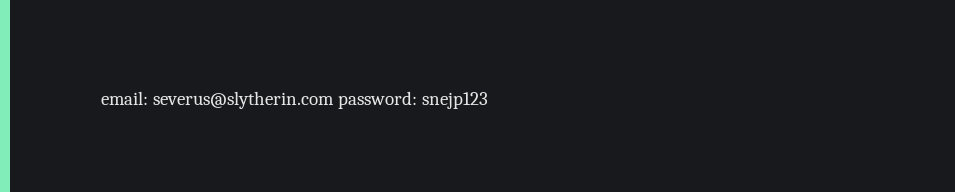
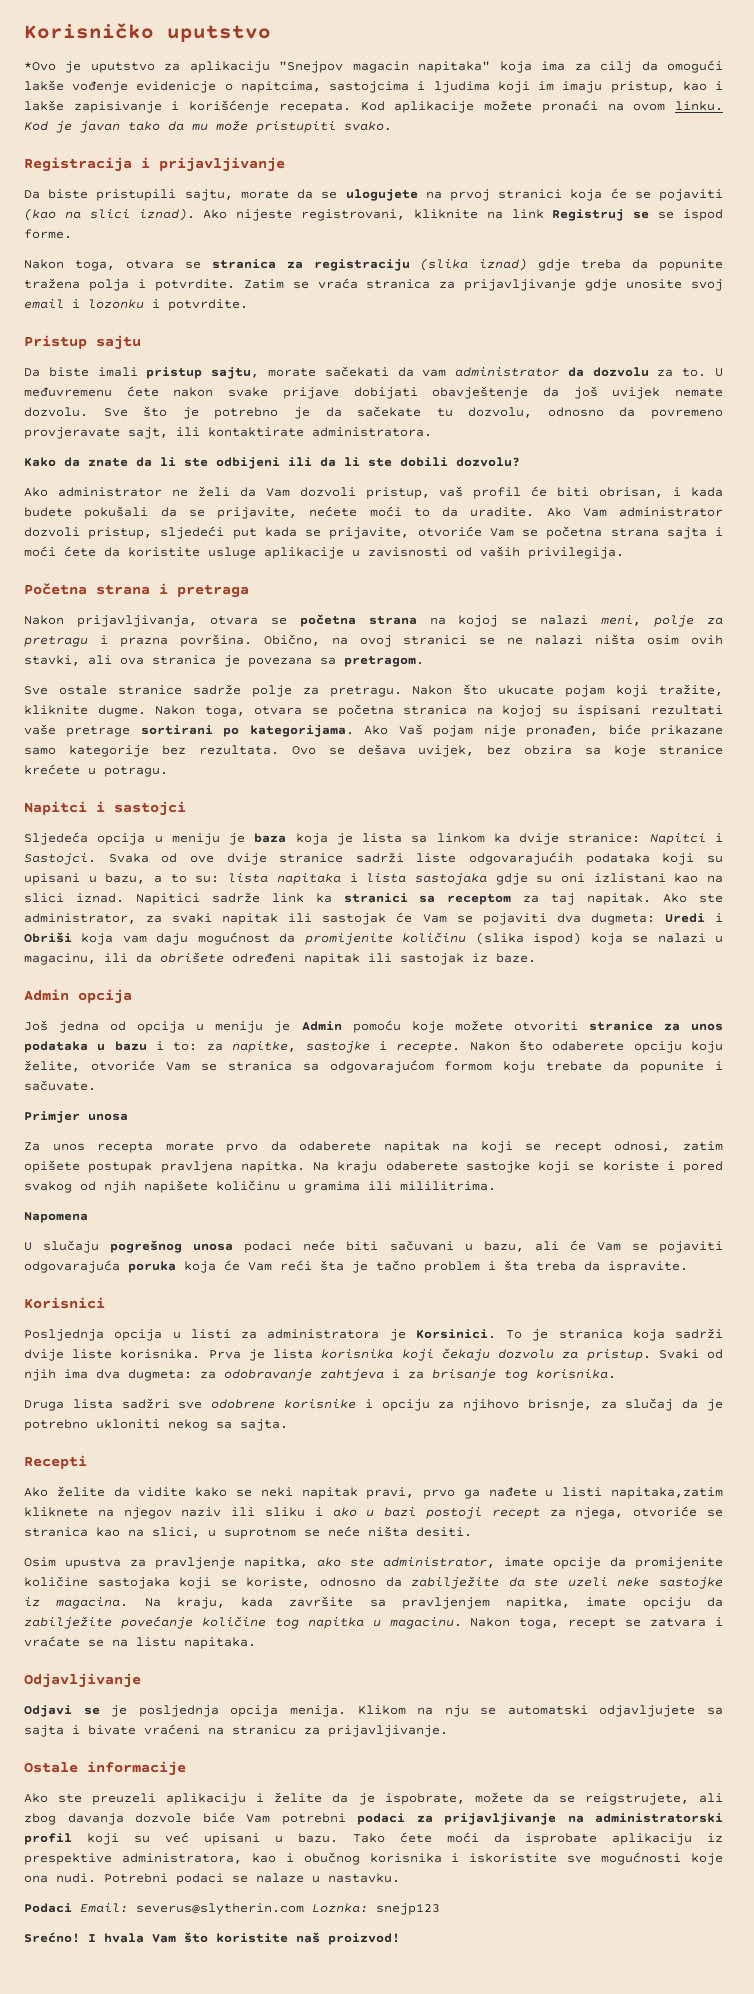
- email: severus@slytherin.com password: snejp123
+ Korisničko uputstvo
+ *Ovo je uputstvo za aplikaciju "Snejpov magacin napitaka" koja ima za cilj da omogući lakše vođenje evidenicje o napitcima, sastojcima i ljudima koji im imaju pristup, kao i lakše zapisivanje i korišćenje recepata. Kod aplikacije možete pronaći na ovom linku. Kod je javan tako da mu može pristupiti svako.
+ Registracija i prijavljivanje
+ Da biste pristupili sajtu, morate da se ulogujete na prvoj stranici koja će se pojaviti (kao na slici iznad). Ako nijeste registrovani, kliknite na link Registruj se se ispod forme.
+ Nakon toga, otvara se stranica za registraciju (slika iznad) gdje treba da popunite tražena polja i potvrdite. Zatim se vraća stranica za prijavljivanje gdje unosite svoj email i lozonku i potvrdite.
+ Pristup sajtu
+ Da biste imali pristup sajtu, morate sačekati da vam administrator da dozvolu za to. U međuvremenu ćete nakon svake prijave dobijati obavještenje da još uvijek nemate dozvolu. Sve što je potrebno je da sačekate tu dozvolu, odnosno da povremeno provjeravate sajt, ili kontaktirate administratora.
+ Kako da znate da li ste odbijeni ili da li ste dobili dozvolu?
+ Ako administrator ne želi da Vam dozvoli pristup, vaš profil će biti obrisan, i kada budete pokušali da se prijavite, nećete moći to da uradite. Ako Vam administrator dozvoli pristup, sljedeći put kada se prijavite, otvoriće Vam se početna strana sajta i moći ćete da koristite usluge aplikacije u zavisnosti od vaših privilegija.
+ Početna strana i pretraga
+ Nakon prijavljivanja, otvara se početna strana na kojoj se nalazi meni, polje za pretragu i prazna površina. Obično, na ovoj stranici se ne nalazi ništa osim ovih stavki, ali ova stranica je povezana sa pretragom.
+ Sve ostale stranice sadrže polje za pretragu. Nakon što ukucate pojam koji tražite, kliknite dugme. Nakon toga, otvara se početna stranica na kojoj su ispisani rezultati vaše pretrage sortirani po kategorijama. Ako Vaš pojam nije pronađen, biće prikazane samo kategorije bez rezultata. Ovo se dešava uvijek, bez obzira sa koje stranice krećete u potragu.
+ Napitci i sastojci
+ Sljedeća opcija u meniju je baza koja je lista sa linkom ka dvije stranice: Napitci i Sastojci. Svaka od ove dvije stranice sadrži liste odgovarajućih podataka koji su upisani u bazu, a to su: lista napitaka i lista sastojaka gdje su oni izlistani kao na slici iznad. Napitici sadrže link ka stranici sa receptom za taj napitak. Ako ste administrator, za svaki napitak ili sastojak će Vam se pojaviti dva dugmeta: Uredi i Obriši koja vam daju mogućnost da promijenite količinu (slika ispod) koja se nalazi u magacinu, ili da obrišete određeni napitak ili sastojak iz baze.
+ Admin opcija
+ Još jedna od opcija u meniju je Admin pomoću koje možete otvoriti stranice za unos podataka u bazu i to: za napitke, sastojke i recepte. Nakon što odaberete opciju koju želite, otvoriće Vam se stranica sa odgovarajućom formom koju trebate da popunite i sačuvate.
+ Primjer unosa
+ Za unos recepta morate prvo da odaberete napitak na koji se recept odnosi, zatim opišete postupak pravljena napitka. Na kraju odaberete sastojke koji se koriste i pored svakog od njih napišete količinu u gramima ili mililitrima.
+ Napomena
+ U slučaju pogrešnog unosa podaci neće biti sačuvani u bazu, ali će Vam se pojaviti odgovarajuća poruka koja će Vam reći šta je tačno problem i šta treba da ispravite.
+ Korisnici
+ Posljednja opcija u listi za administratora je Korsinici. To je stranica koja sadrži dvije liste korisnika. Prva je lista korisnika koji čekaju dozvolu za pristup. Svaki od njih ima dva dugmeta: za odobravanje zahtjeva i za brisanje tog korisnika.
+ Druga lista sadžri sve odobrene korisnike i opciju za njihovo brisnje, za slučaj da je potrebno ukloniti nekog sa sajta.
+ Recepti
+ Ako želite da vidite kako se neki napitak pravi, prvo ga nađete u listi napitaka,zatim kliknete na njegov naziv ili sliku i ako u bazi postoji recept za njega, otvoriće se stranica kao na slici, u suprotnom se neće ništa desiti.
+ Osim upustva za pravljenje napitka, ako ste administrator, imate opcije da promijenite količine sastojaka koji se koriste, odnosno da zabilježite da ste uzeli neke sastojke iz magacina. Na kraju, kada završite sa pravljenjem napitka, imate opciju da zabilježite povećanje količine tog napitka u magacinu. Nakon toga, recept se zatvara i vraćate se na listu napitaka.
+ Odjavljivanje
+ Odjavi se je posljednja opcija menija. Klikom na nju se automatski odjavljujete sa sajta i bivate vraćeni na stranicu za prijavljivanje.
+ Ostale informacije
+ Ako ste preuzeli aplikaciju i želite da je ispobrate, možete da se reigstrujete, ali zbog davanja dozvole biće Vam potrebni podaci za prijavljivanje na administratorski profil koji su već upisani u bazu. Tako ćete moći da isprobate aplikaciju iz prespektive administratora, kao i obučnog korisnika i iskoristite sve mogućnosti koje ona nudi. Potrebni podaci se nalaze u nastavku.
+ Podaci Email: severus@slytherin.com Loznka: snejp123
+ Srećno! I hvala Vam što koristite naš proizvod!

